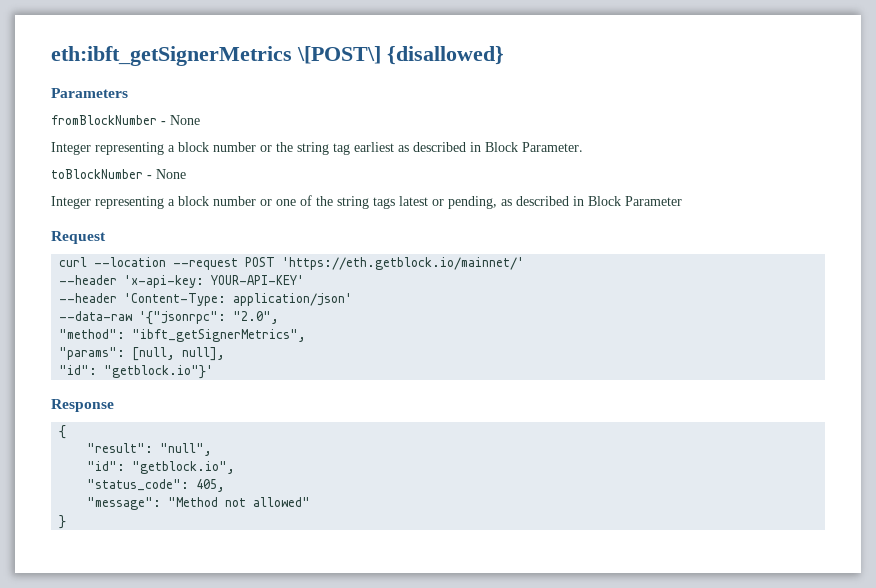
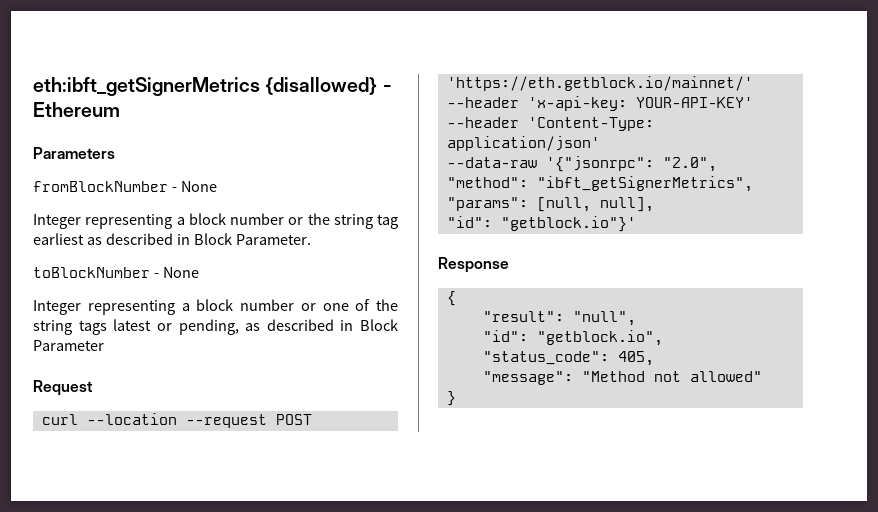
- eth:ibft_getSignerMetrics \[POST\] {disallowed}
+ eth:ibft_getSignerMetrics {disallowed} - Ethereum

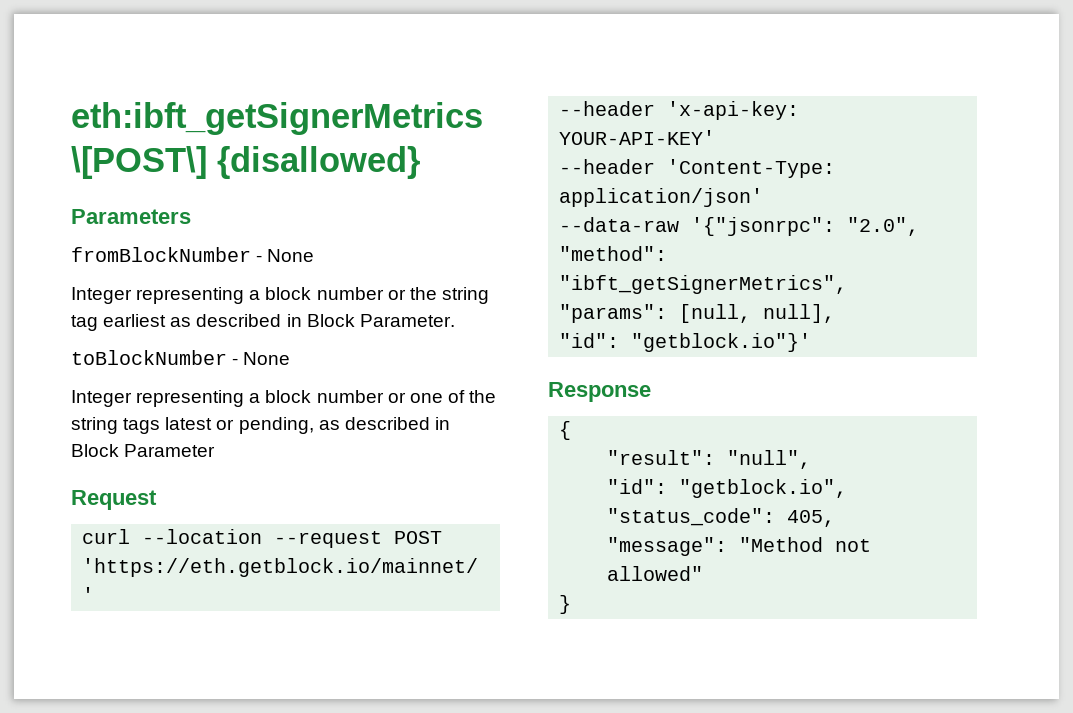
- eth:ibft_getSignerMetrics {disallowed} - Ethereum
+ eth:ibft_getSignerMetrics \[POST\] {disallowed}

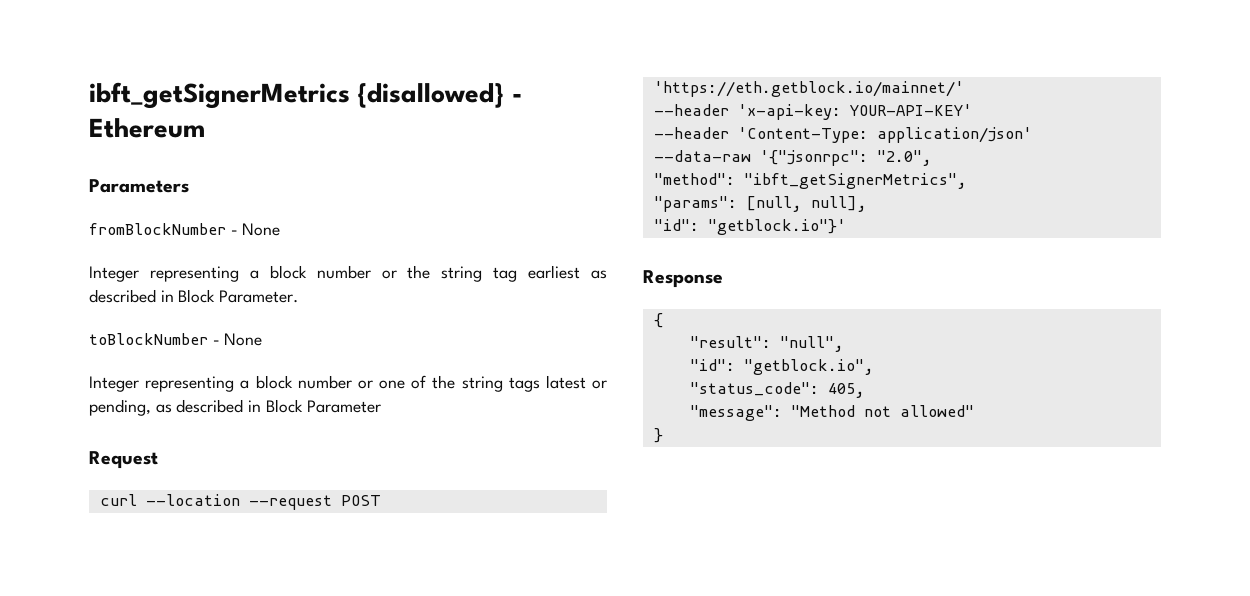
- eth:ibft_getSignerMetrics \[POST\] {disallowed}
+ ibft_getSignerMetrics {disallowed} - Ethereum

